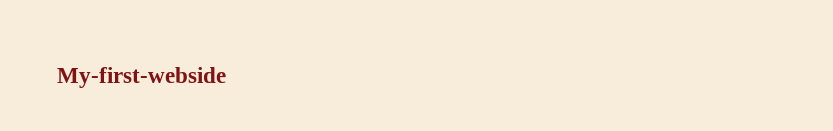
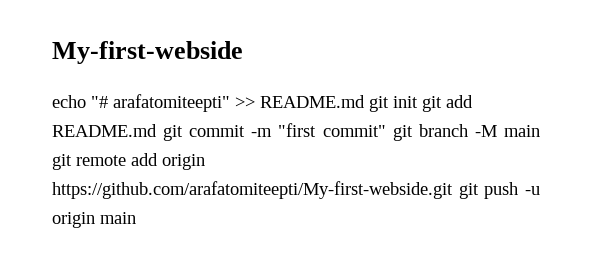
+ echo "# arafatomiteepti" >> README.md git init git add README.md git commit -m "first commit" git branch -M main git remote add origin https://github.com/arafatomiteepti/My-first-webside.git git push -u origin main

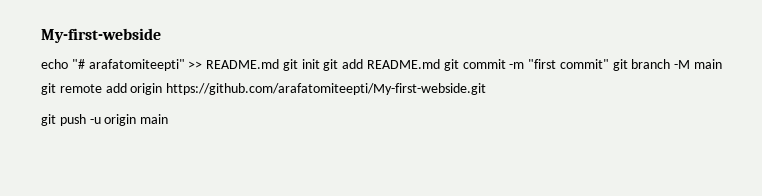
- echo "# arafatomiteepti" >> README.md git init git add README.md git commit -m "first commit" git branch -M main git remote add origin https://github.com/arafatomiteepti/My-first-webside.git git push -u origin main
+ echo "# arafatomiteepti" >> README.md git init git add README.md git commit -m "first commit" git branch -M main git remote add origin https://github.com/arafatomiteepti/My-first-webside.git
+ git push -u origin main

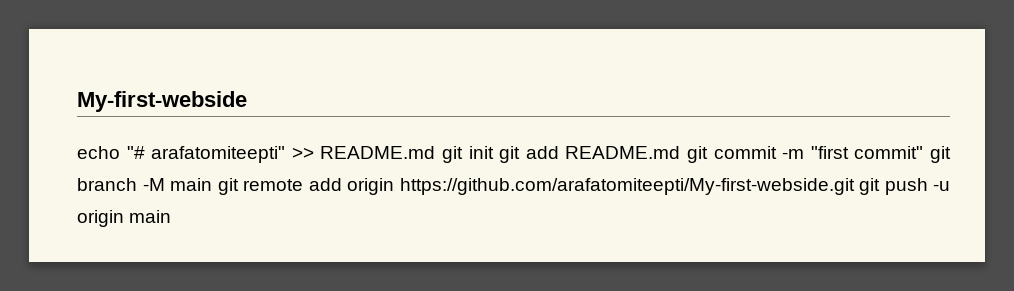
- echo "# arafatomiteepti" >> README.md git init git add README.md git commit -m "first commit" git branch -M main git remote add origin https://github.com/arafatomiteepti/My-first-webside.git
- git push -u origin main
+ echo "# arafatomiteepti" >> README.md git init git add README.md git commit -m "first commit" git branch -M main git remote add origin https://github.com/arafatomiteepti/My-first-webside.git git push -u origin main

